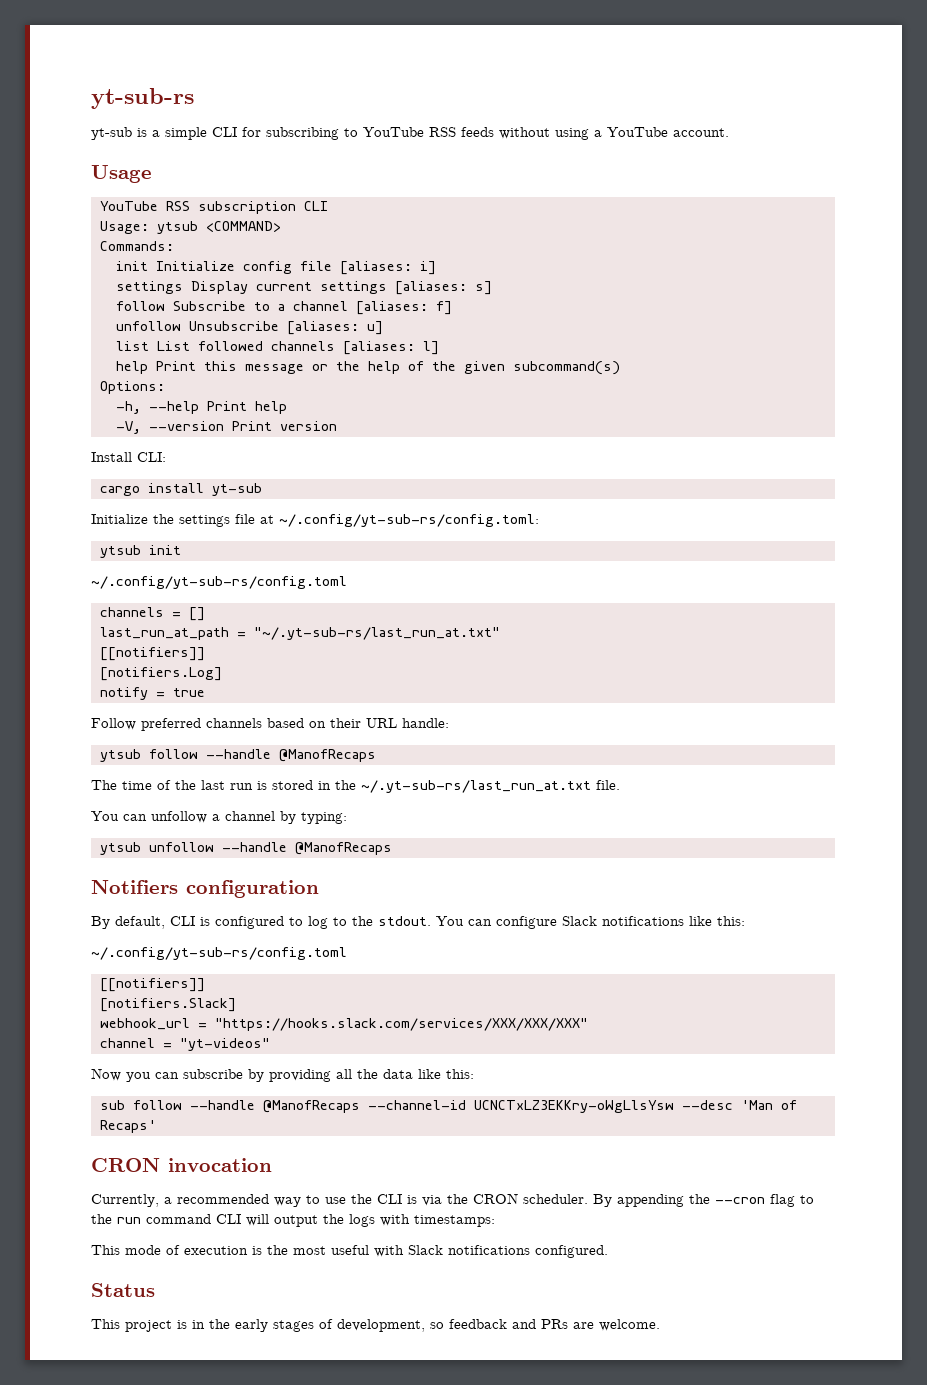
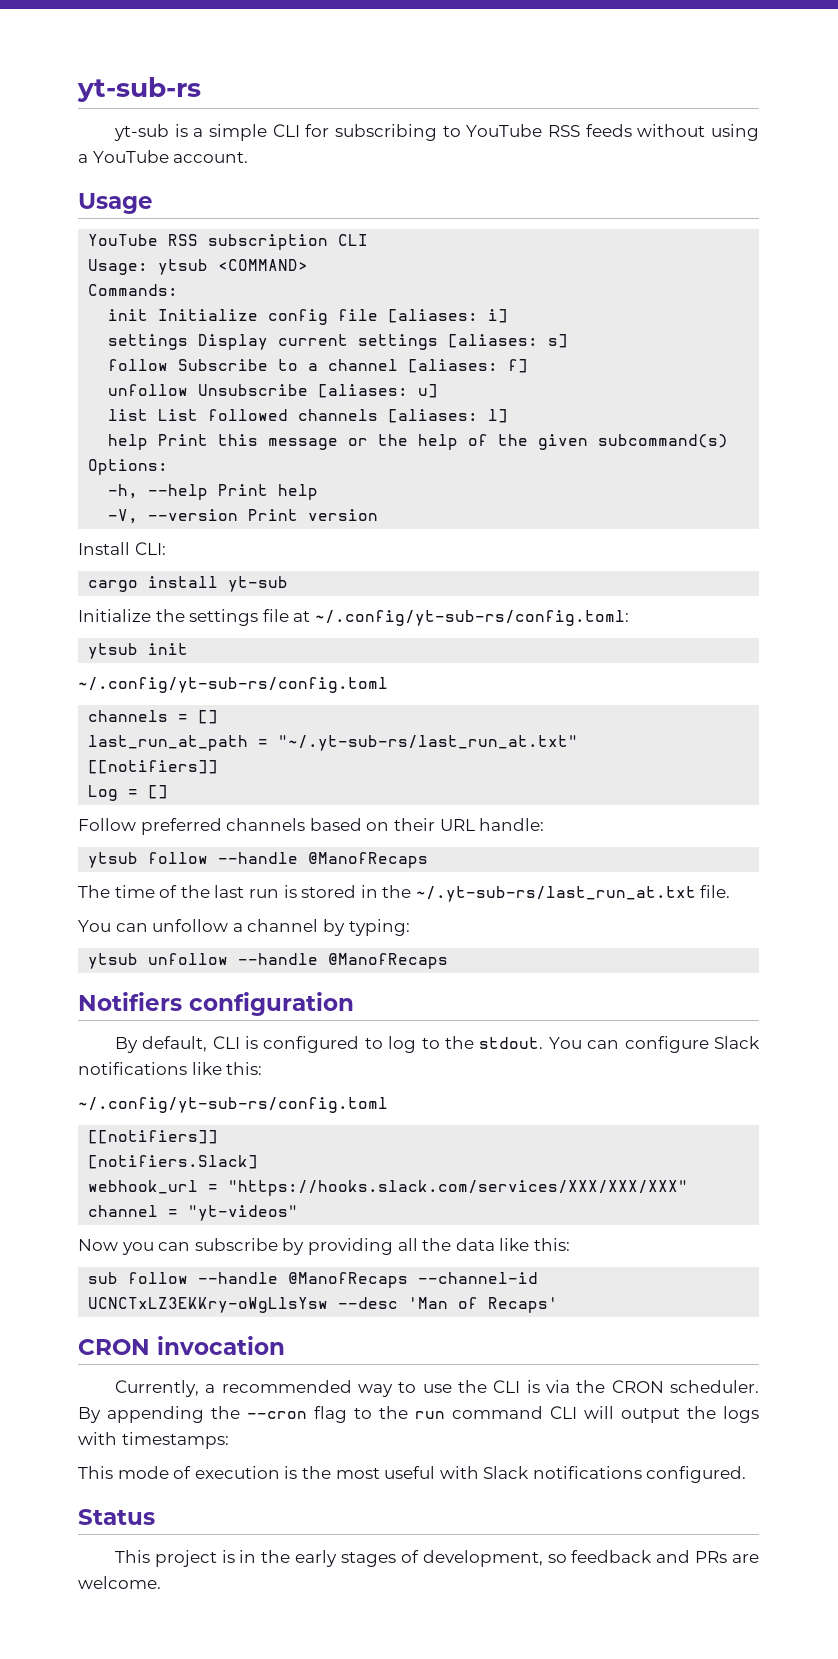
- [notifiers.Log]
- notify = true
+ Log = []

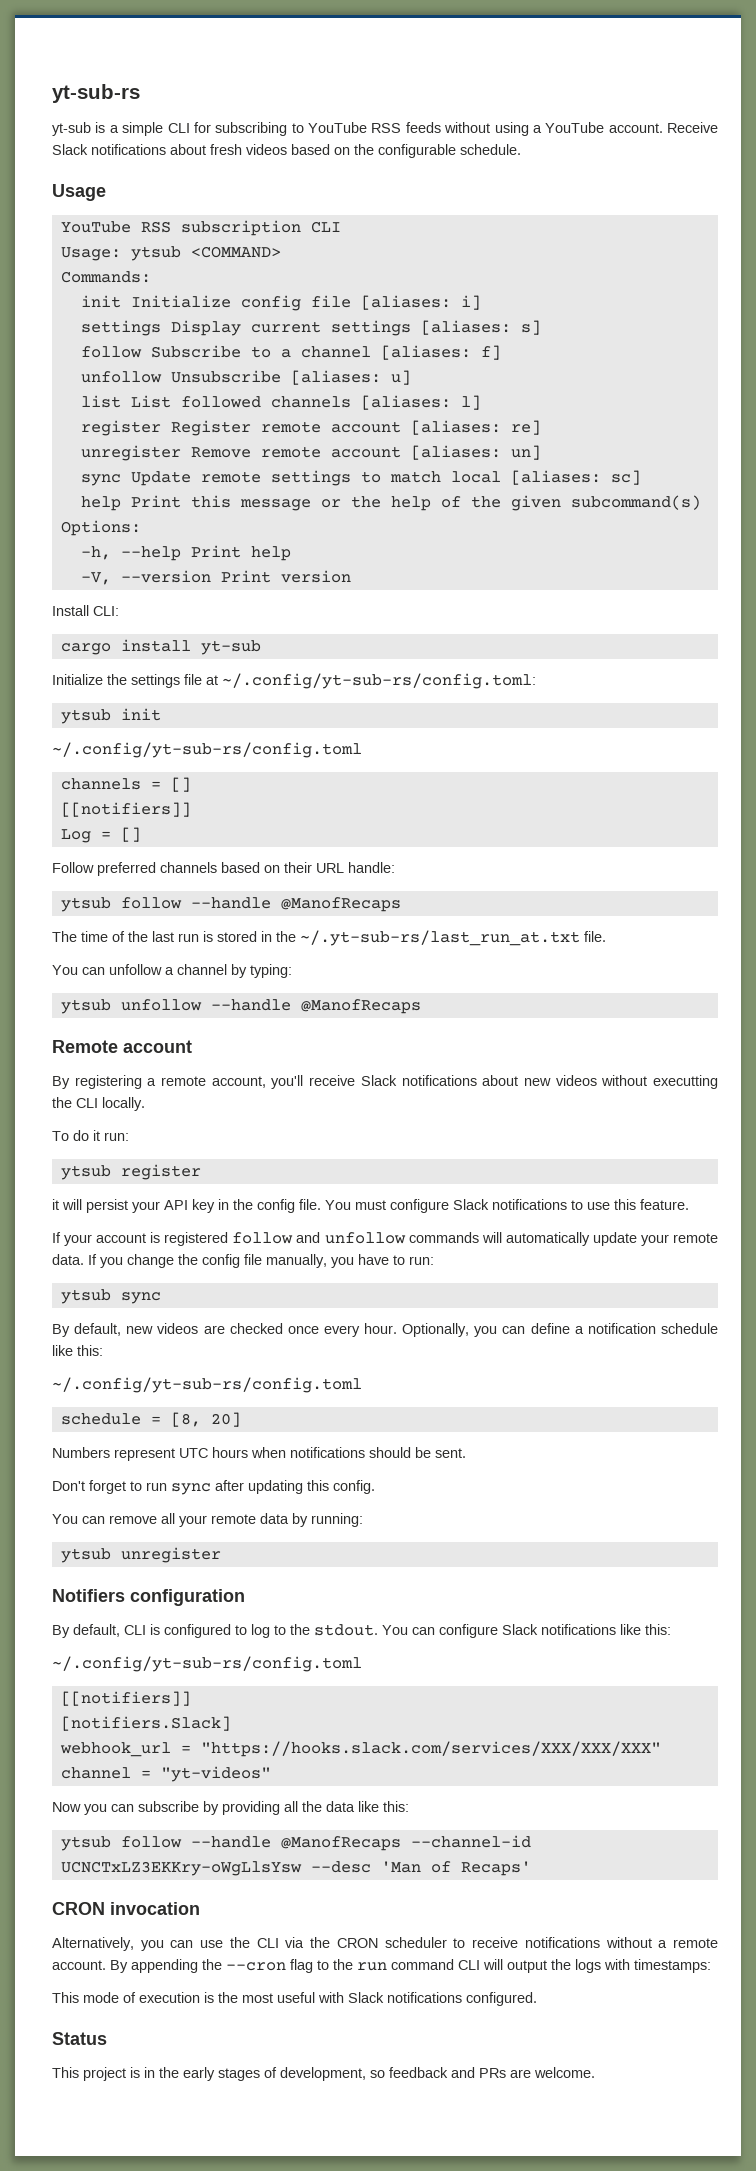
+ Receive Slack notifications about fresh videos based on the configurable schedule.
+ register Register remote account [aliases: re]
+ unregister Remove remote account [aliases: un]
+ sync Update remote settings to match local [aliases: sc]
- last_run_at_path = "~/.yt-sub-rs/last_run_at.txt"
+ Remote account
+ By registering a remote account, you'll receive Slack notifications about new videos without executting the CLI locally.
+ To do it run:
+ ytsub register
+ it will persist your API key in the config file. You must configure Slack notifications to use this feature.
+ If your account is registered follow and unfollow commands will automatically update your remote data. If you change the config file manually, you have to run:
+ ytsub sync
+ By default, new videos are checked once every hour. Optionally, you can define a notification schedule like this:
+ ~/.config/yt-sub-rs/config.toml
+ schedule = [8, 20]
+ Numbers represent UTC hours when notifications should be sent.
+ Don't forget to run sync after updating this config.
+ You can remove all your remote data by running:
+ ytsub unregister
- sub follow --handle @ManofRecaps --channel-id UCNCTxLZ3EKKry-oWgLlsYsw --desc 'Man of Recaps'
+ ytsub follow --handle @ManofRecaps --channel-id UCNCTxLZ3EKKry-oWgLlsYsw --desc 'Man of Recaps'
- Currently, a recommended way to use the CLI is via the CRON scheduler.
+ Alternatively, you can use the CLI via the CRON scheduler to receive notifications without a remote account.

